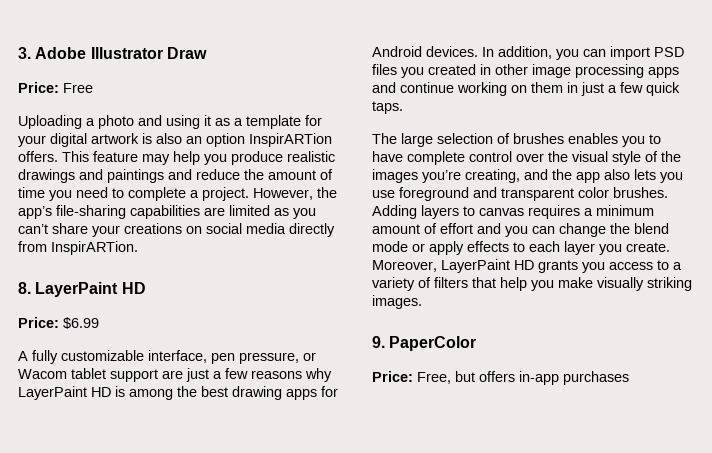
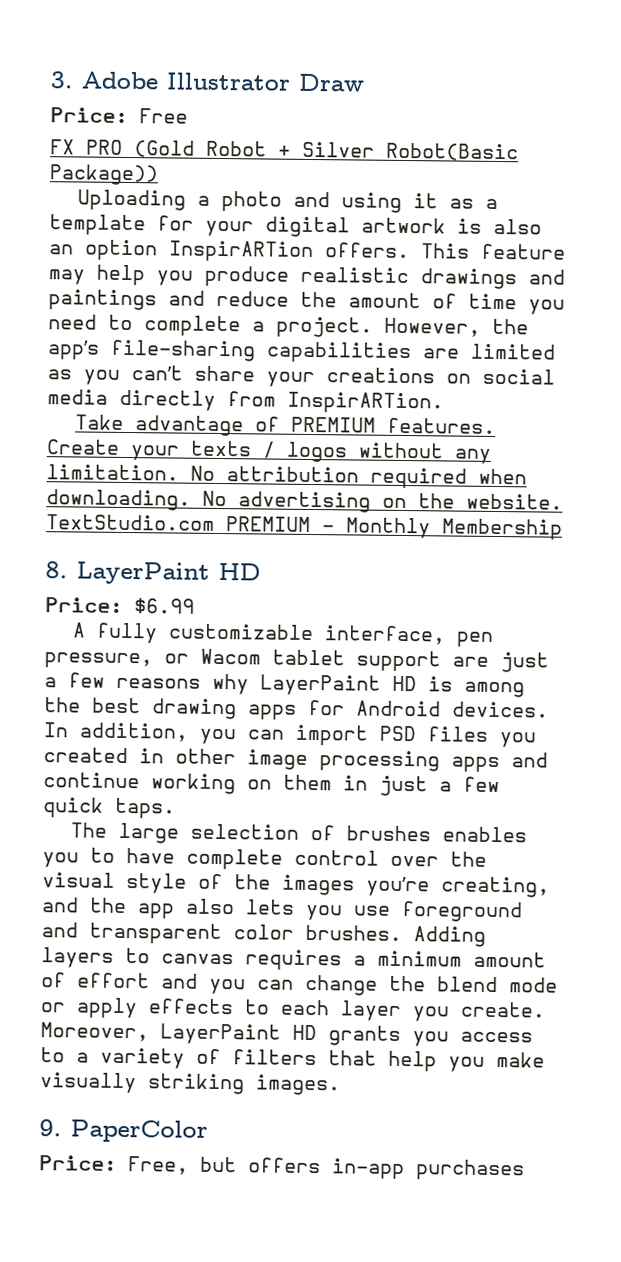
+ FX PRO (Gold Robot + Silver Robot(Basic Package))
+ Take advantage of PREMIUM features. Create your texts / logos without any limitation. No attribution required when downloading. No advertising on the website. TextStudio.com PREMIUM - Monthly Membership

